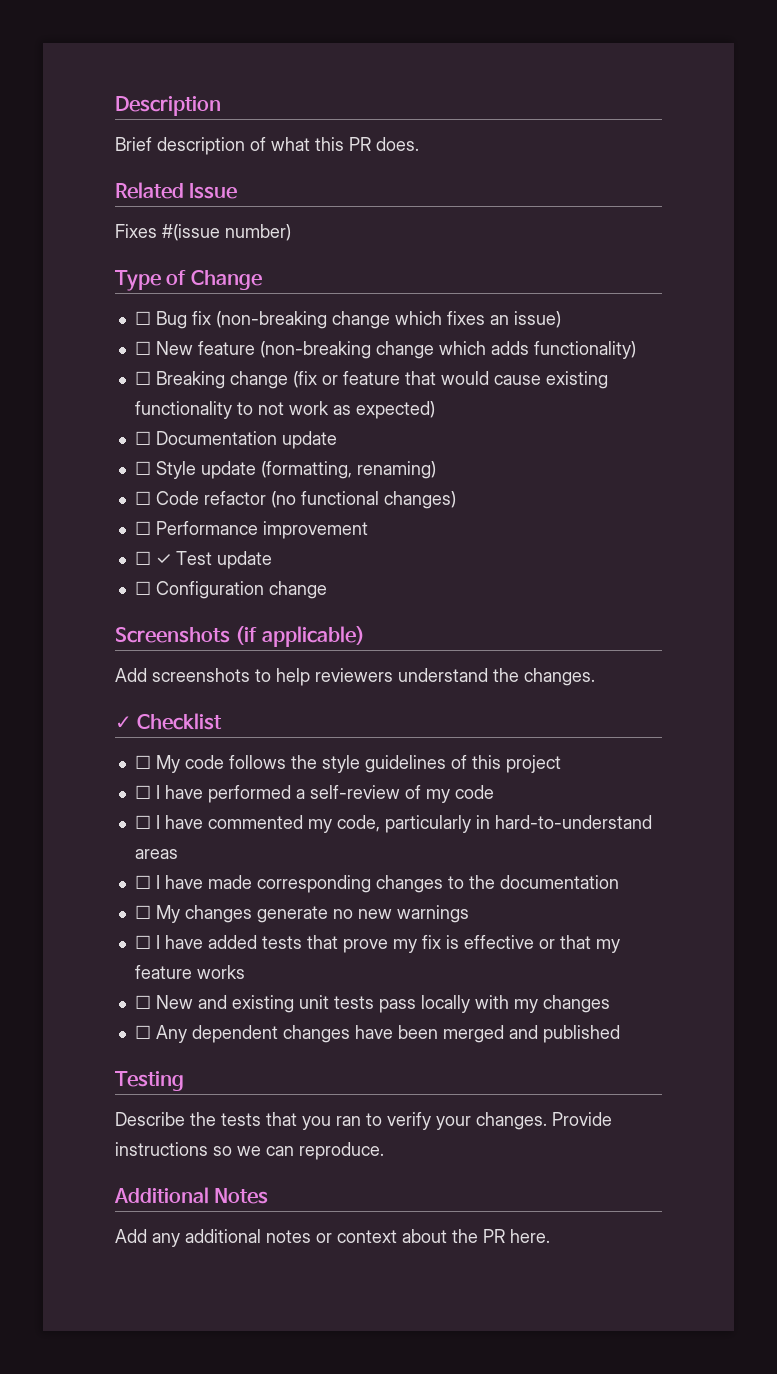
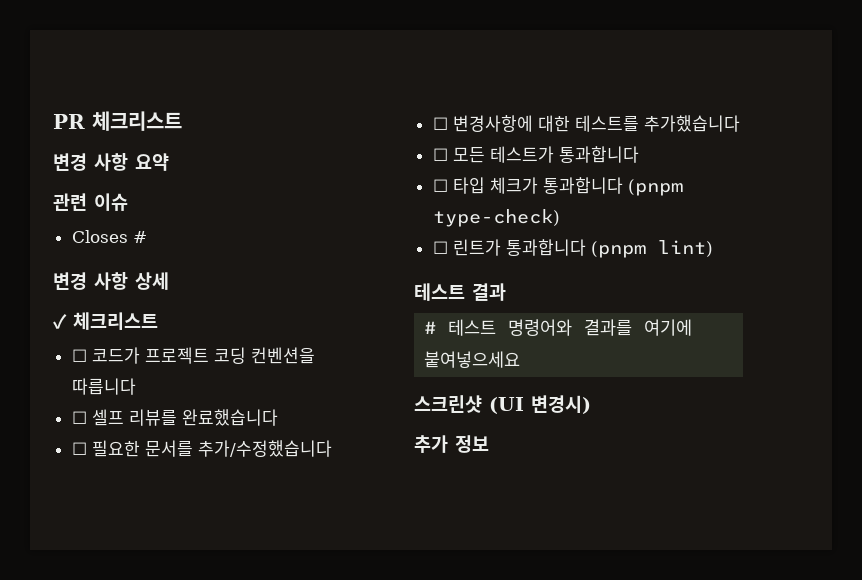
- Description
- Brief description of what this PR does.
- Related Issue
- Fixes #(issue number)
- Type of Change
- ☐ Bug fix (non-breaking change which fixes an issue)
- ☐ New feature (non-breaking change which adds functionality)
- ☐ Breaking change (fix or feature that would cause existing functionality to not work as expected)
- ☐ Documentation update
- ☐ Style update (formatting, renaming)
- ☐ Code refactor (no functional changes)
- ☐ Performance improvement
- ☐ ✓ Test update
- ☐ Configuration change
- Screenshots (if applicable)
- Add screenshots to help reviewers understand the changes.
- ✓ Checklist
- ☐ My code follows the style guidelines of this project
- ☐ I have performed a self-review of my code
- ☐ I have commented my code, particularly in hard-to-understand areas
- ☐ I have made corresponding changes to the documentation
- ☐ My changes generate no new warnings
- ☐ I have added tests that prove my fix is effective or that my feature works
- ☐ New and existing unit tests pass locally with my changes
- ☐ Any dependent changes have been merged and published
- Testing
- Describe the tests that you ran to verify your changes. Provide instructions so we can reproduce.
- Additional Notes
- Add any additional notes or context about the PR here.
+ PR 체크리스트
+ 변경 사항 요약
+ 관련 이슈
+ Closes #
+ 변경 사항 상세
+ ✓ 체크리스트
+ ☐ 코드가 프로젝트 코딩 컨벤션을 따릅니다
+ ☐ 셀프 리뷰를 완료했습니다
+ ☐ 필요한 문서를 추가/수정했습니다
+ ☐ 변경사항에 대한 테스트를 추가했습니다
+ ☐ 모든 테스트가 통과합니다
+ ☐ 타입 체크가 통과합니다 (pnpm type-check)
+ ☐ 린트가 통과합니다 (pnpm lint)
+ 테스트 결과
+ # 테스트 명령어와 결과를 여기에 붙여넣으세요
+ 스크린샷 (UI 변경시)
+ 추가 정보

